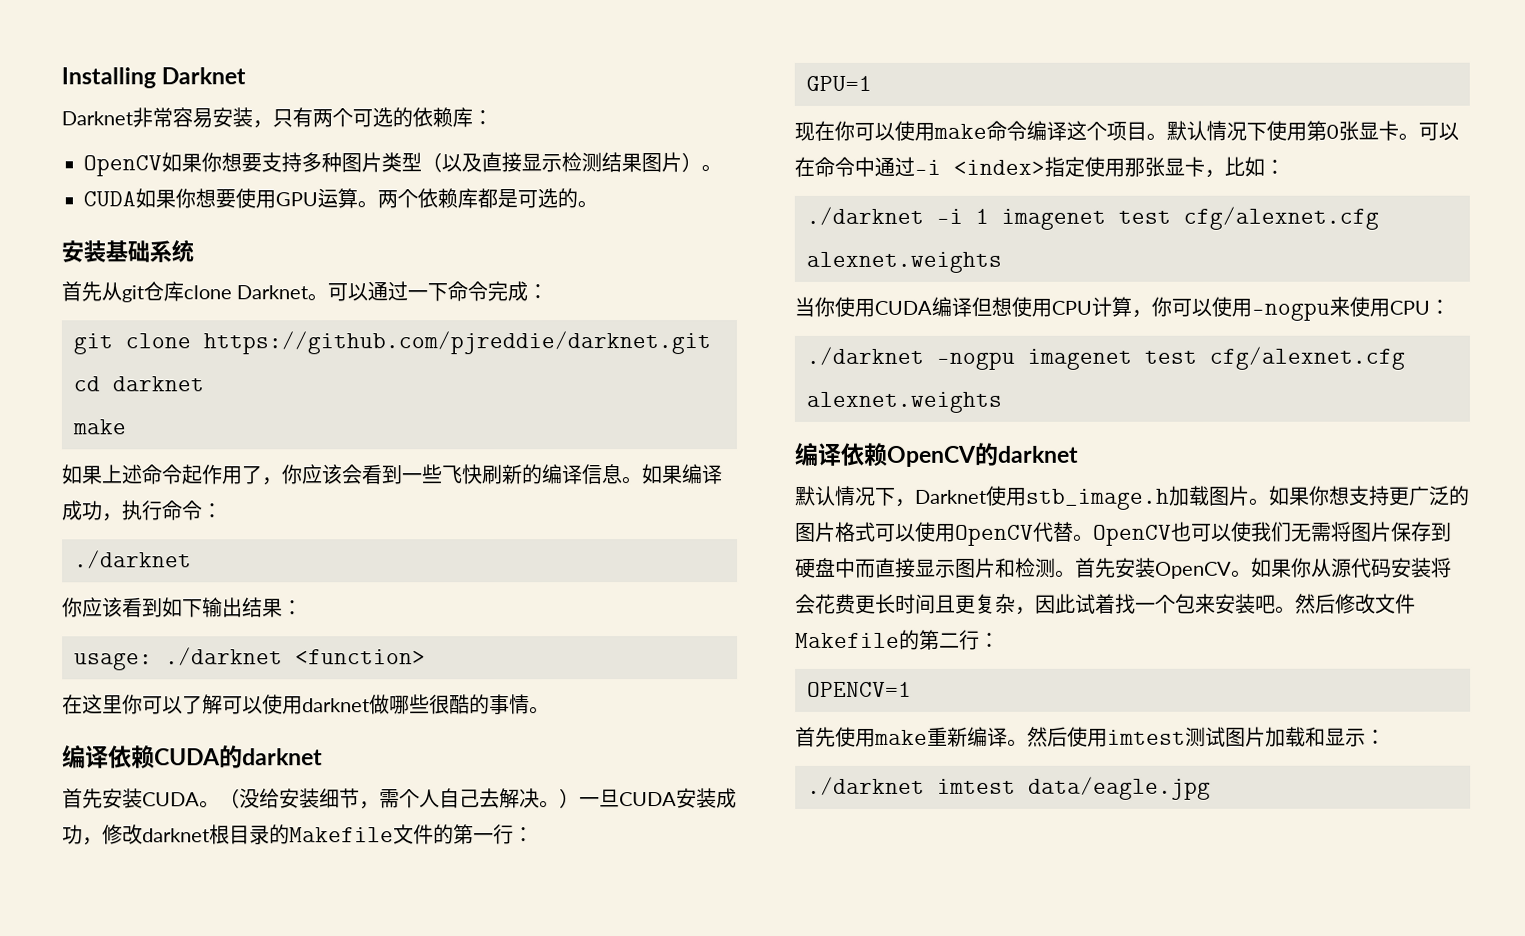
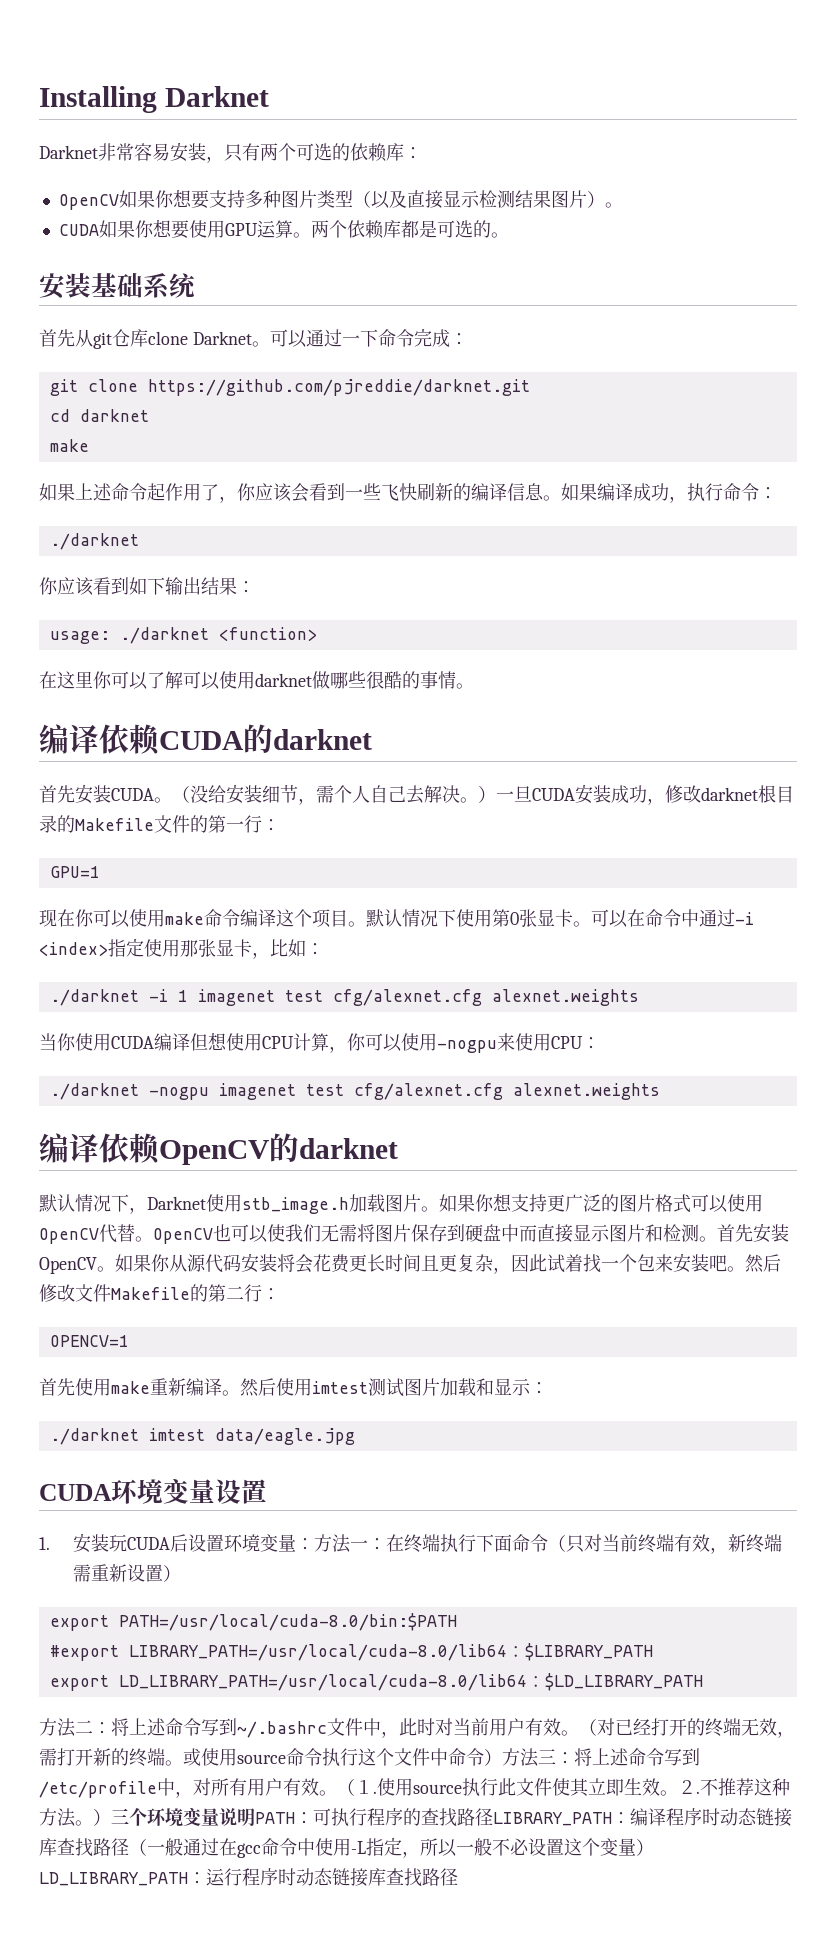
+ CUDA环境变量设置
+ 1.安装玩CUDA后设置环境变量：方法一：在终端执行下面命令（只对当前终端有效，新终端需重新设置）
+ export PATH=/usr/local/cuda-8.0/bin:$PATH
+ #export LIBRARY_PATH=/usr/local/cuda-8.0/lib64：$LIBRARY_PATH
+ export LD_LIBRARY_PATH=/usr/local/cuda-8.0/lib64：$LD_LIBRARY_PATH
+ 方法二：将上述命令写到~/.bashrc文件中，此时对当前用户有效。（对已经打开的终端无效，需打开新的终端。或使用source命令执行这个文件中命令）方法三：将上述命令写到/etc/profile中，对所有用户有效。（１.使用source执行此文件使其立即生效。２.不推荐这种方法。）三个环境变量说明PATH：可执行程序的查找路径LIBRARY_PATH：编译程序时动态链接库查找路径（一般通过在gcc命令中使用-L指定，所以一般不必设置这个变量）LD_LIBRARY_PATH：运行程序时动态链接库查找路径

